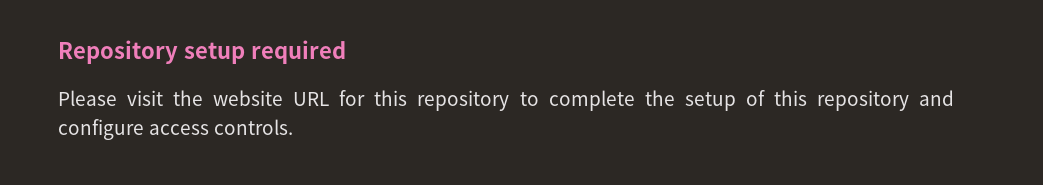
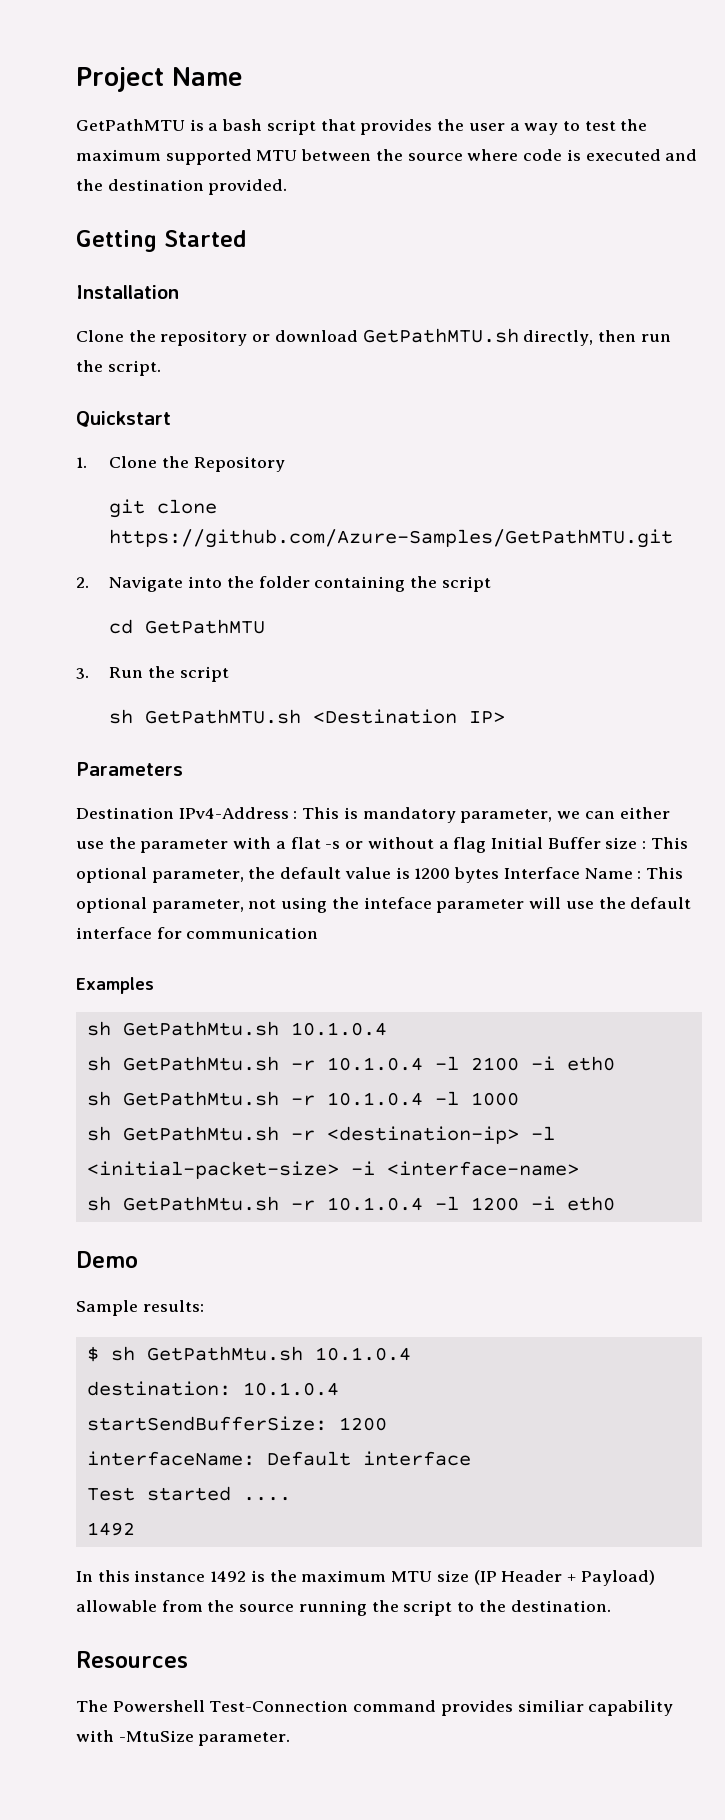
- Repository setup required
- Please visit the website URL for this repository to complete the setup of this repository and configure access controls.
+ Project Name
+ GetPathMTU is a bash script that provides the user a way to test the maximum supported MTU between the source where code is executed and the destination provided.
+ Getting Started
+ Installation
+ Clone the repository or download GetPathMTU.sh directly, then run the script.
+ Quickstart
+ 1. Clone the Repository
+ git clone https://github.com/Azure-Samples/GetPathMTU.git
+ 2. Navigate into the folder containing the script
+ cd GetPathMTU
+ 3. Run the script
+ sh GetPathMTU.sh <Destination IP>
+ Parameters
+ Destination IPv4-Address : This is mandatory parameter, we can either use the parameter with a flat -s or without a flag Initial Buffer size : This optional parameter, the default value is 1200 bytes Interface Name : This optional parameter, not using the inteface parameter will use the default interface for communication
+ Examples
+ sh GetPathMtu.sh 10.1.0.4
+ sh GetPathMtu.sh -r 10.1.0.4 -l 2100 -i eth0
+ sh GetPathMtu.sh -r 10.1.0.4 -l 1000
+ sh GetPathMtu.sh -r <destination-ip> -l <initial-packet-size> -i <interface-name>
+ sh GetPathMtu.sh -r 10.1.0.4 -l 1200 -i eth0
+ Demo
+ Sample results:
+ $ sh GetPathMtu.sh 10.1.0.4
+ destination: 10.1.0.4
+ startSendBufferSize: 1200
+ interfaceName: Default interface
+ Test started ....
+ 1492
+ In this instance 1492 is the maximum MTU size (IP Header + Payload) allowable from the source running the script to the destination.
+ Resources
+ The Powershell Test-Connection command provides similiar capability with -MtuSize parameter.

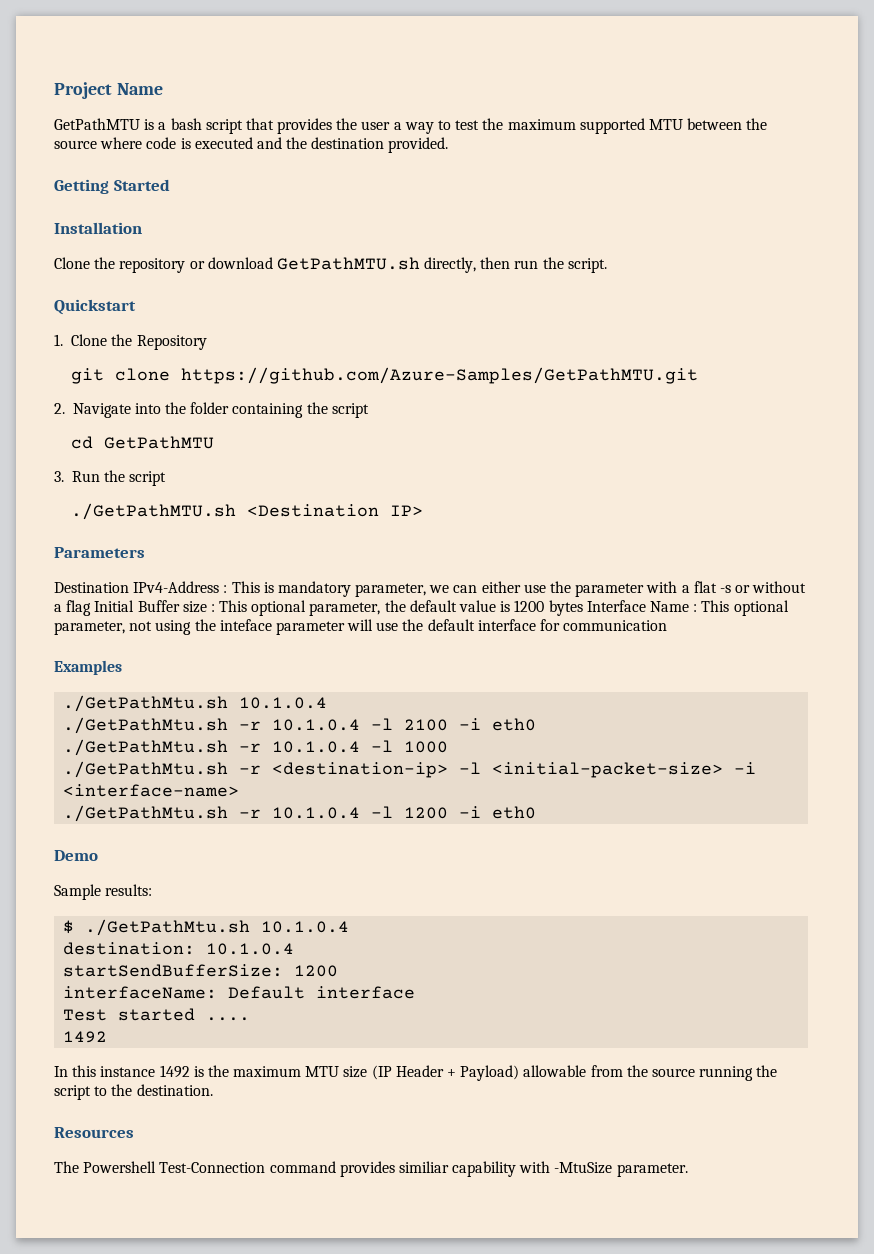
- sh GetPathMTU.sh <Destination IP>
+ ./GetPathMTU.sh <Destination IP>
  Examples
- sh GetPathMtu.sh 10.1.0.4
- sh GetPathMtu.sh -r 10.1.0.4 -l 2100 -i eth0
+ ./GetPathMtu.sh 10.1.0.4
+ ./GetPathMtu.sh -r 10.1.0.4 -l 2100 -i eth0
- sh GetPathMtu.sh -r 10.1.0.4 -l 1000
+ ./GetPathMtu.sh -r 10.1.0.4 -l 1000
- sh GetPathMtu.sh -r <destination-ip> -l <initial-packet-size> -i <interface-name>
+ ./GetPathMtu.sh -r <destination-ip> -l <initial-packet-size> -i <interface-name>
- sh GetPathMtu.sh -r 10.1.0.4 -l 1200 -i eth0
+ ./GetPathMtu.sh -r 10.1.0.4 -l 1200 -i eth0
- $ sh GetPathMtu.sh 10.1.0.4
+ $ ./GetPathMtu.sh 10.1.0.4

